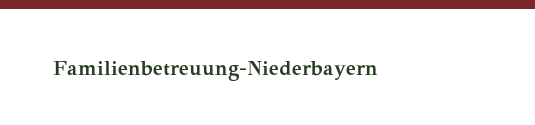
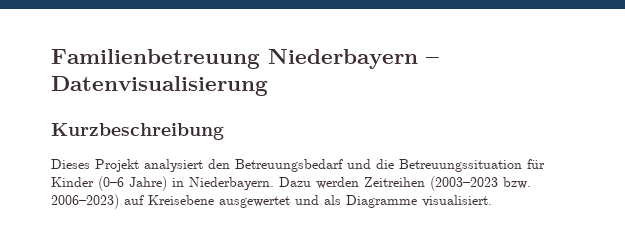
- Familienbetreuung-Niederbayern
+ Familienbetreuung Niederbayern – Datenvisualisierung
+ Kurzbeschreibung
+ Dieses Projekt analysiert den Betreuungsbedarf und die Betreuungssituation für Kinder (0–6 Jahre) in Niederbayern. Dazu werden Zeitreihen (2003–2023 bzw. 2006–2023) auf Kreisebene ausgewertet und als Diagramme visualisiert.

